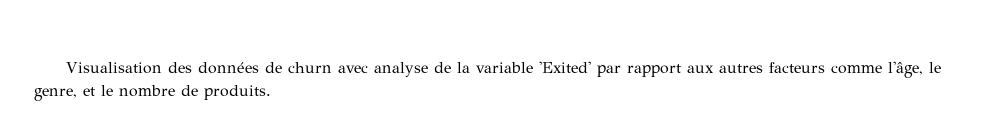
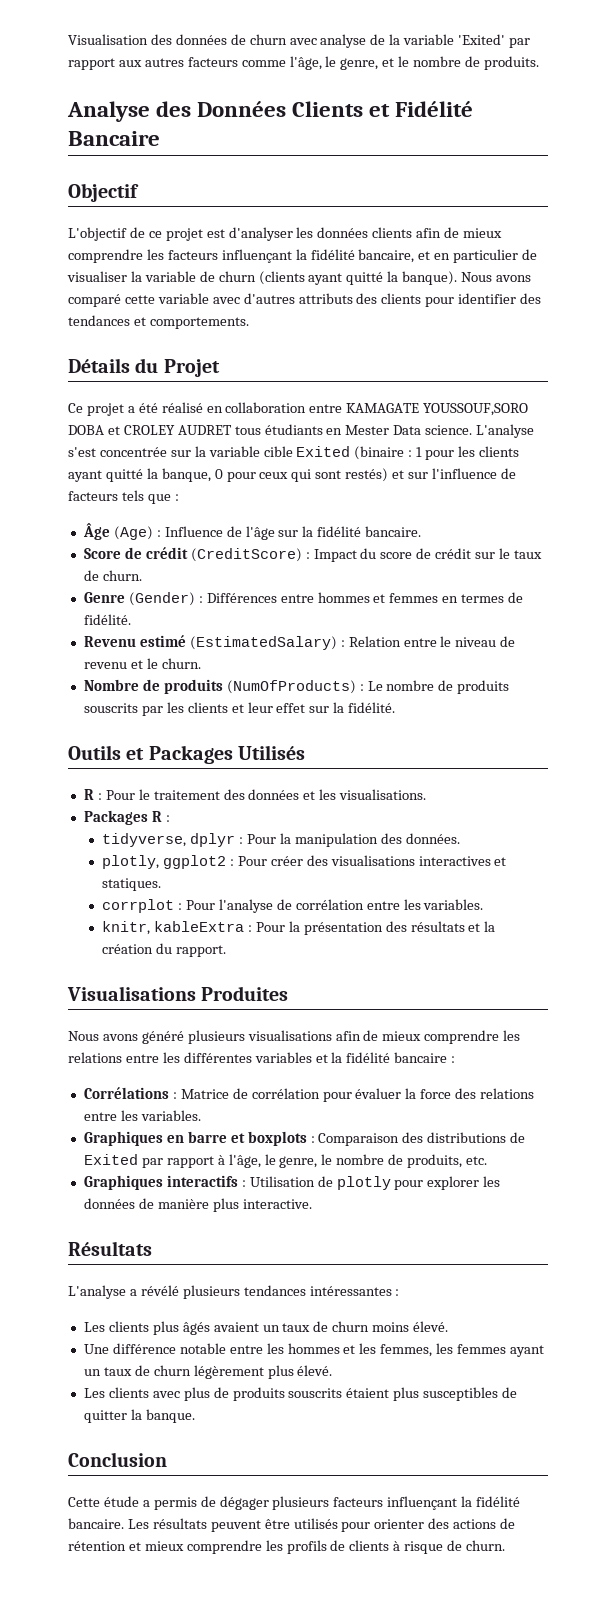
+ Analyse des Données Clients et Fidélité Bancaire
+ Objectif
+ L'objectif de ce projet est d'analyser les données clients afin de mieux comprendre les facteurs influençant la fidélité bancaire, et en particulier de visualiser la variable de churn (clients ayant quitté la banque). Nous avons comparé cette variable avec d'autres attributs des clients pour identifier des tendances et comportements.
+ Détails du Projet
+ Ce projet a été réalisé en collaboration entre KAMAGATE YOUSSOUF,SORO DOBA et CROLEY AUDRET tous étudiants en Mester Data science. L'analyse s'est concentrée sur la variable cible Exited (binaire : 1 pour les clients ayant quitté la banque, 0 pour ceux qui sont restés) et sur l'influence de facteurs tels que :
+ Âge (Age) : Influence de l'âge sur la fidélité bancaire.
+ Score de crédit (CreditScore) : Impact du score de crédit sur le taux de churn.
+ Genre (Gender) : Différences entre hommes et femmes en termes de fidélité.
+ Revenu estimé (EstimatedSalary) : Relation entre le niveau de revenu et le churn.
+ Nombre de produits (NumOfProducts) : Le nombre de produits souscrits par les clients et leur effet sur la fidélité.
+ Outils et Packages Utilisés
+ R : Pour le traitement des données et les visualisations.
+ Packages R :
+ tidyverse, dplyr : Pour la manipulation des données.
+ plotly, ggplot2 : Pour créer des visualisations interactives et statiques.
+ corrplot : Pour l'analyse de corrélation entre les variables.
+ knitr, kableExtra : Pour la présentation des résultats et la création du rapport.
+ Visualisations Produites
+ Nous avons généré plusieurs visualisations afin de mieux comprendre les relations entre les différentes variables et la fidélité bancaire :
+ Corrélations : Matrice de corrélation pour évaluer la force des relations entre les variables.
+ Graphiques en barre et boxplots : Comparaison des distributions de Exited par rapport à l'âge, le genre, le nombre de produits, etc.
+ Graphiques interactifs : Utilisation de plotly pour explorer les données de manière plus interactive.
+ Résultats
+ L'analyse a révélé plusieurs tendances intéressantes :
+ Les clients plus âgés avaient un taux de churn moins élevé.
+ Une différence notable entre les hommes et les femmes, les femmes ayant un taux de churn légèrement plus élevé.
+ Les clients avec plus de produits souscrits étaient plus susceptibles de quitter la banque.
+ Conclusion
+ Cette étude a permis de dégager plusieurs facteurs influençant la fidélité bancaire. Les résultats peuvent être utilisés pour orienter des actions de rétention et mieux comprendre les profils de clients à risque de churn.

